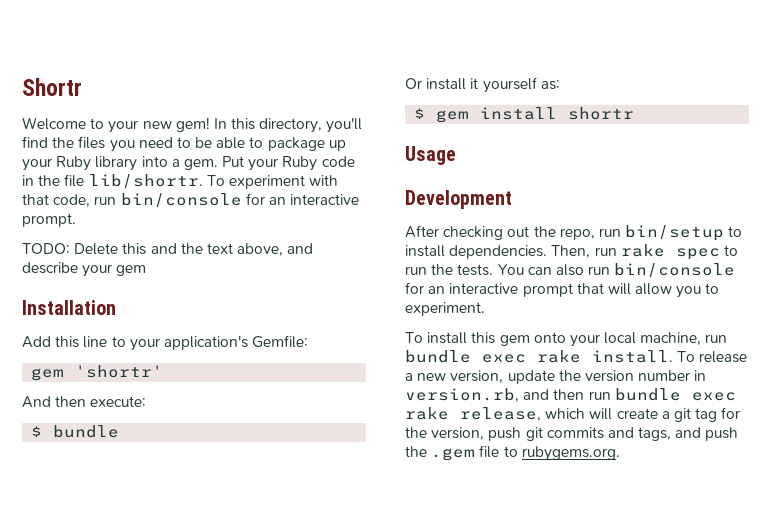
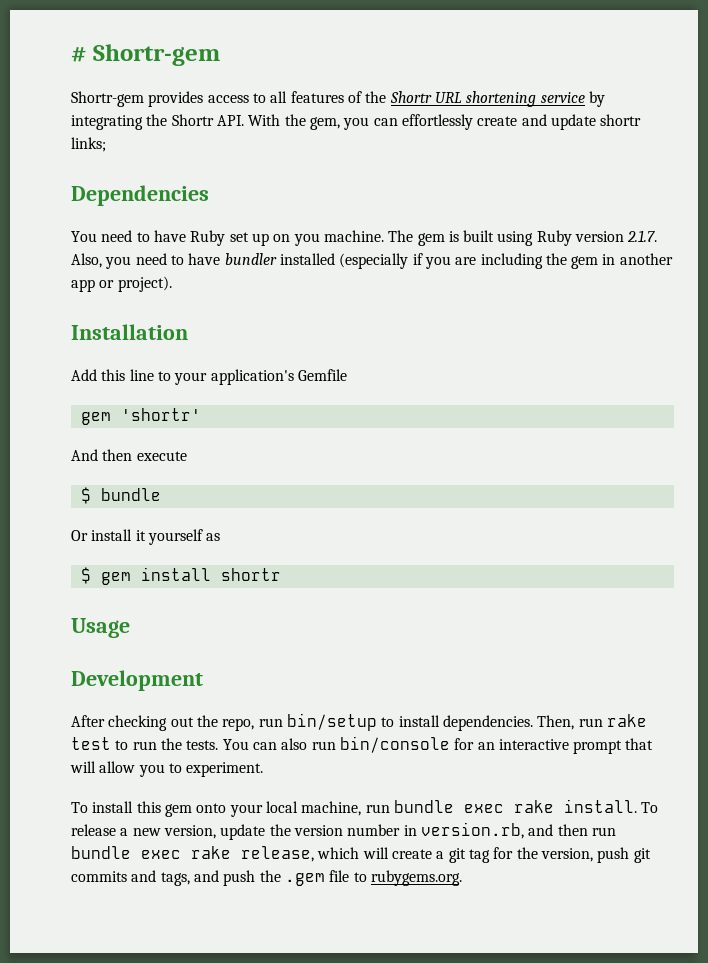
- Shortr
- Welcome to your new gem! In this directory, you'll find the files you need to be able to package up your Ruby library into a gem. Put your Ruby code in the file lib/shortr. To experiment with that code, run bin/console for an interactive prompt.
- TODO: Delete this and the text above, and describe your gem
+ # Shortr-gem
+ Shortr-gem provides access to all features of the Shortr URL shortening service by integrating the Shortr API. With the gem, you can effortlessly create and update shortr links;
+ Dependencies
+ You need to have Ruby set up on you machine. The gem is built using Ruby version 2.1.7. Also, you need to have bundler installed (especially if you are including the gem in another app or project).
- Add this line to your application's Gemfile:
+ Add this line to your application's Gemfile
- And then execute:
+ And then execute
- Or install it yourself as:
+ Or install it yourself as
- Then, run rake spec to run the tests.
+ Then, run rake test to run the tests.

